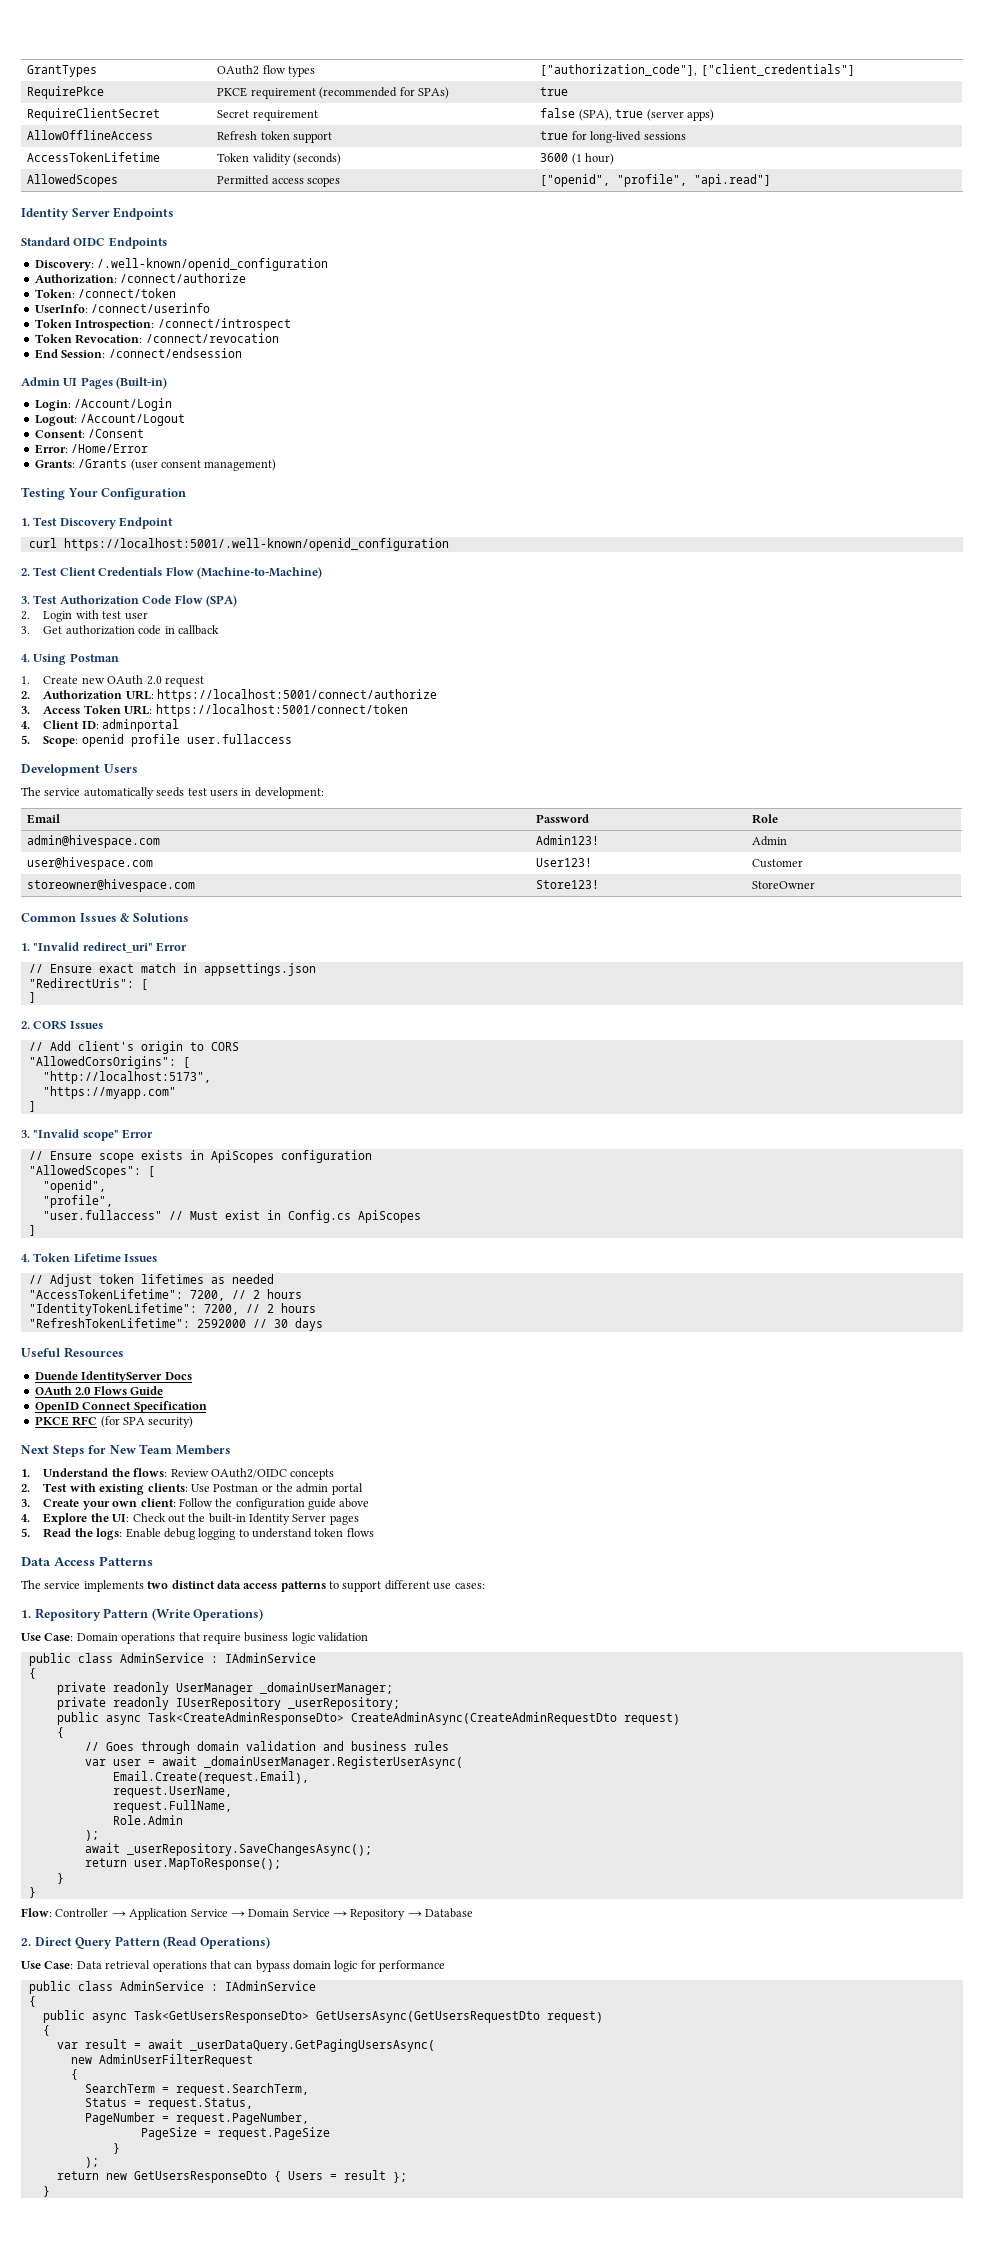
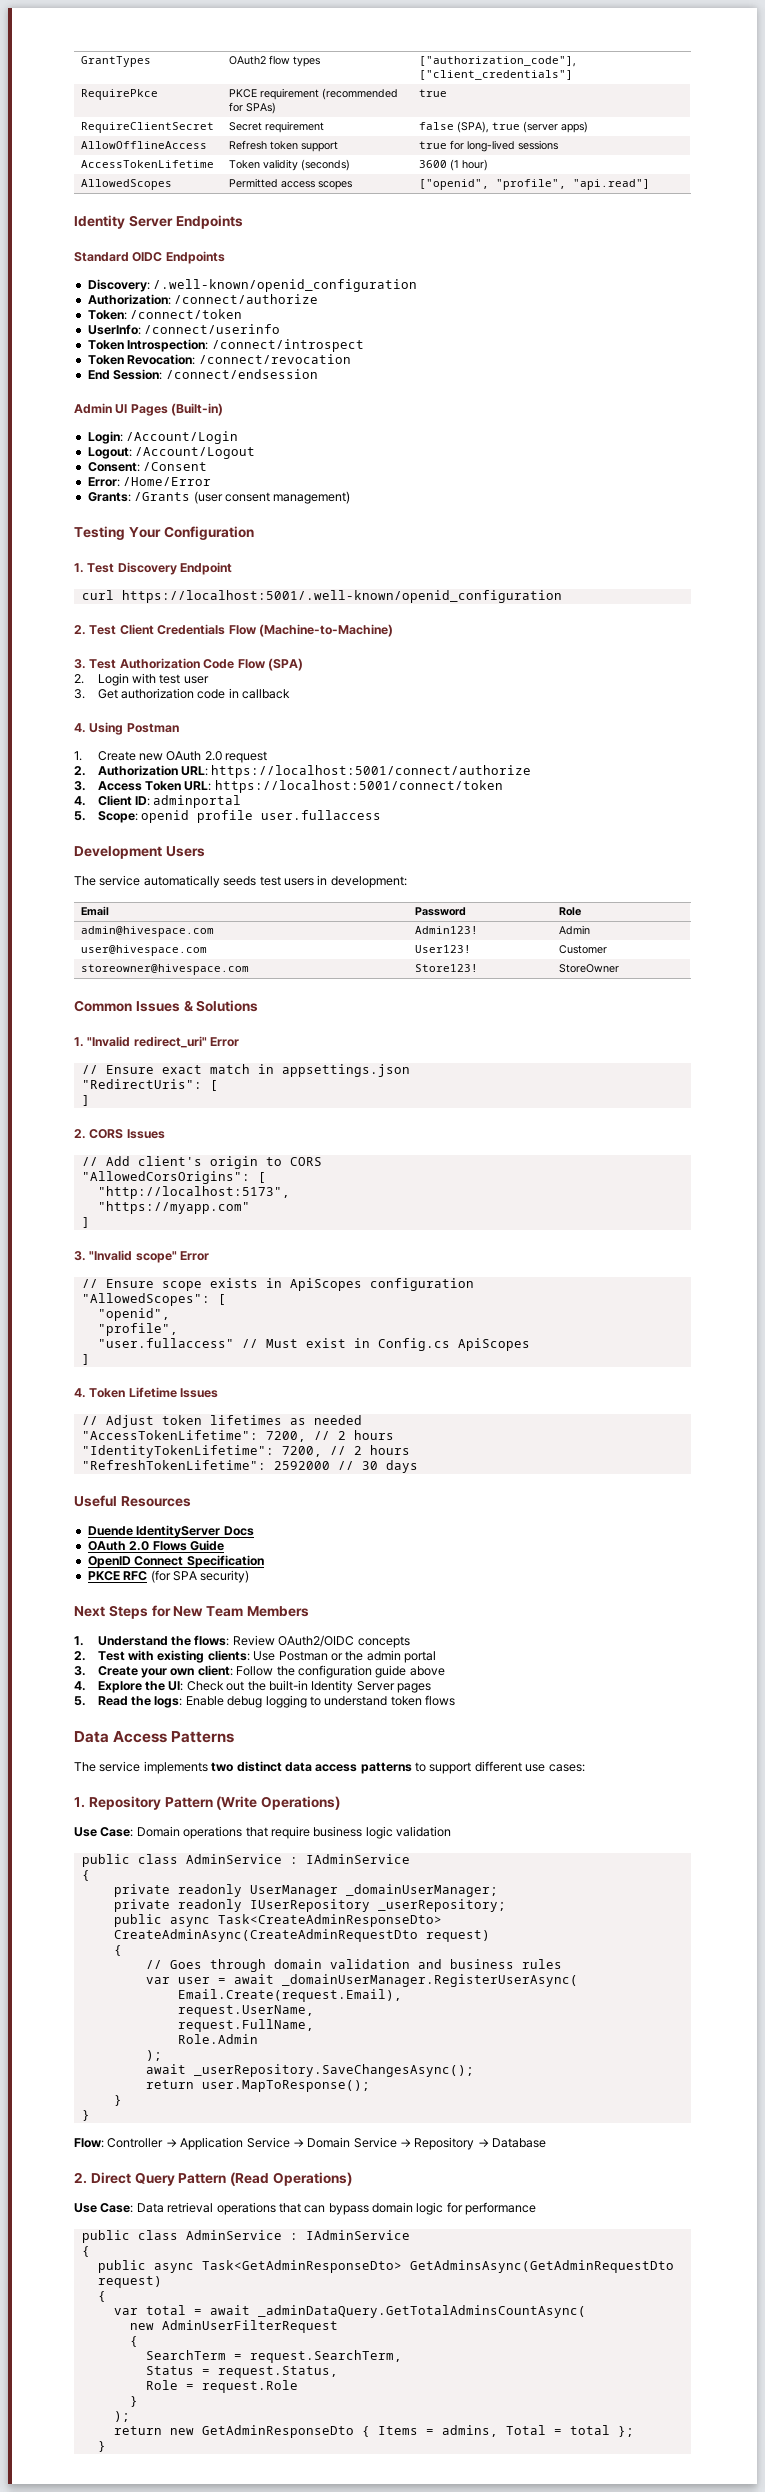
- public async Task<GetUsersResponseDto> GetUsersAsync(GetUsersRequestDto request)
+ public async Task<GetAdminResponseDto> GetAdminsAsync(GetAdminRequestDto request)
- var result = await _userDataQuery.GetPagingUsersAsync(
+ var total = await _adminDataQuery.GetTotalAdminsCountAsync(
- PageNumber = request.PageNumber,
- PageSize = request.PageSize
+ Role = request.Role
  }
  );
- return new GetUsersResponseDto { Users = result };
+ return new GetAdminResponseDto { Items = admins, Total = total };

